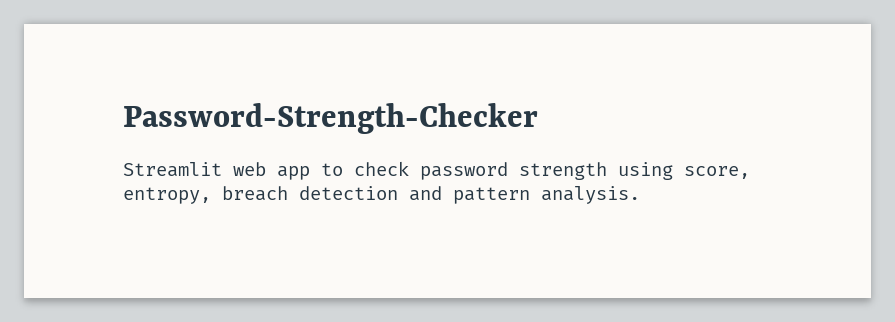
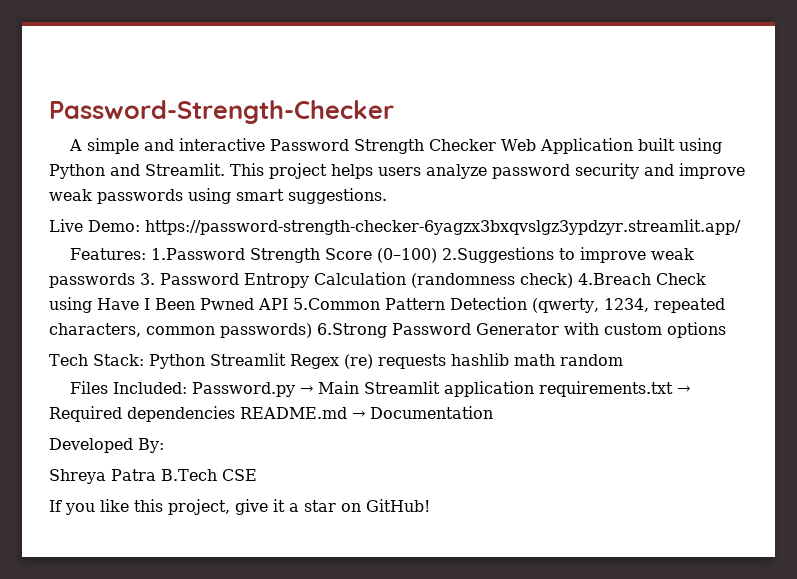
- Streamlit web app to check password strength using score, entropy, breach detection and pattern analysis.
+ A simple and interactive Password Strength Checker Web Application built using Python and Streamlit. This project helps users analyze password security and improve weak passwords using smart suggestions.
+ Live Demo: https://password-strength-checker-6yagzx3bxqvslgz3ypdzyr.streamlit.app/
+ Features: 1.Password Strength Score (0–100) 2.Suggestions to improve weak passwords 3. Password Entropy Calculation (randomness check) 4.Breach Check using Have I Been Pwned API 5.Common Pattern Detection (qwerty, 1234, repeated characters, common passwords) 6.Strong Password Generator with custom options
+ Tech Stack: Python Streamlit Regex (re) requests hashlib math random
+ Files Included: Password.py → Main Streamlit application requirements.txt → Required dependencies README.md → Documentation
+ Developed By:
+ Shreya Patra B.Tech CSE
+ If you like this project, give it a star on GitHub!

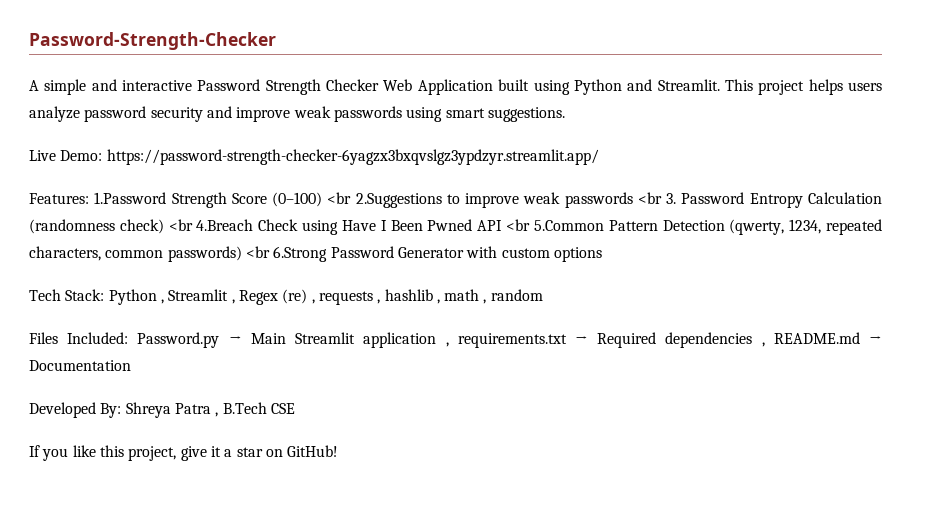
- Features: 1.Password Strength Score (0–100) 2.Suggestions to improve weak passwords 3. Password Entropy Calculation (randomness check) 4.Breach Check using Have I Been Pwned API 5.Common Pattern Detection (qwerty, 1234, repeated characters, common passwords) 6.Strong Password Generator with custom options
+ Features: 1.Password Strength Score (0–100) <br 2.Suggestions to improve weak passwords <br 3. Password Entropy Calculation (randomness check) <br 4.Breach Check using Have I Been Pwned API <br 5.Common Pattern Detection (qwerty, 1234, repeated characters, common passwords) <br 6.Strong Password Generator with custom options
- Tech Stack: Python Streamlit Regex (re) requests hashlib math random
+ Tech Stack: Python , Streamlit , Regex (re) , requests , hashlib , math , random
- Files Included: Password.py → Main Streamlit application requirements.txt → Required dependencies README.md → Documentation
+ Files Included: Password.py → Main Streamlit application , requirements.txt → Required dependencies , README.md → Documentation
- Developed By:
- Shreya Patra B.Tech CSE
+ Developed By: Shreya Patra , B.Tech CSE

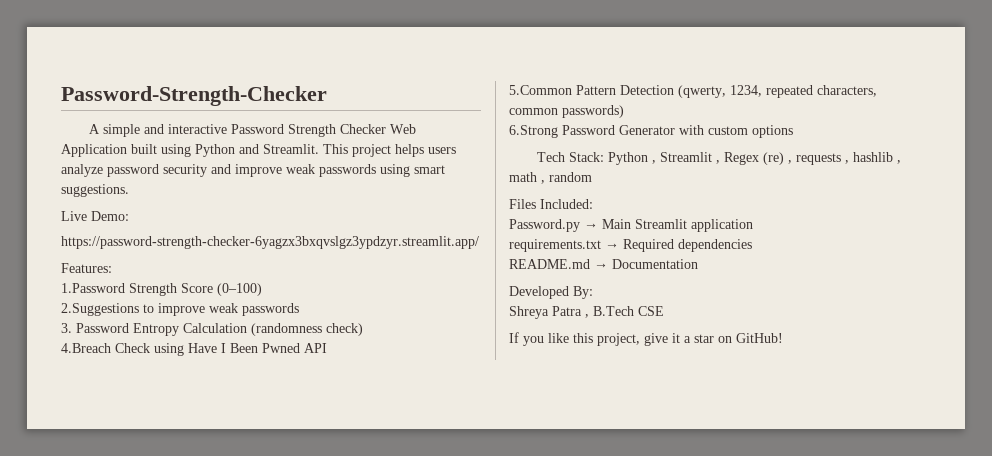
- Live Demo: https://password-strength-checker-6yagzx3bxqvslgz3ypdzyr.streamlit.app/
+ Live Demo:
+ https://password-strength-checker-6yagzx3bxqvslgz3ypdzyr.streamlit.app/
- Features: 1.Password Strength Score (0–100) <br 2.Suggestions to improve weak passwords <br 3. Password Entropy Calculation (randomness check) <br 4.Breach Check using Have I Been Pwned API <br 5.Common Pattern Detection (qwerty, 1234, repeated characters, common passwords) <br 6.Strong Password Generator with custom options
+ Features:
+ 1.Password Strength Score (0–100)
+ 2.Suggestions to improve weak passwords
+ 3. Password Entropy Calculation (randomness check)
+ 4.Breach Check using Have I Been Pwned API
+ 5.Common Pattern Detection (qwerty, 1234, repeated characters, common passwords)
+ 6.Strong Password Generator with custom options
- Files Included: Password.py → Main Streamlit application , requirements.txt → Required dependencies , README.md → Documentation
+ Files Included:
+ Password.py → Main Streamlit application
+ requirements.txt → Required dependencies
+ README.md → Documentation
- Developed By: Shreya Patra , B.Tech CSE
+ Developed By:
+ Shreya Patra , B.Tech CSE

